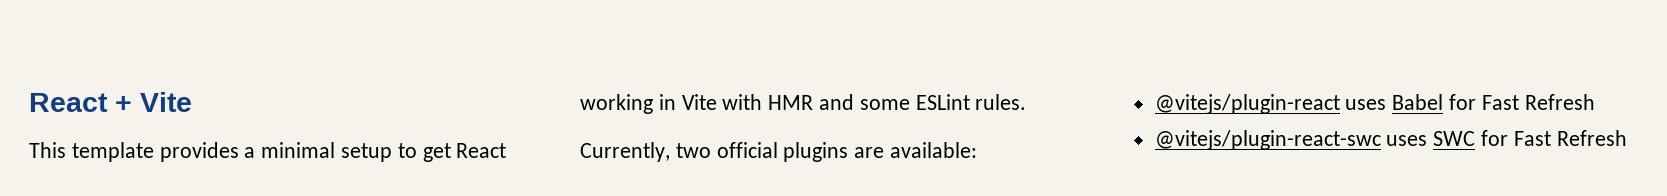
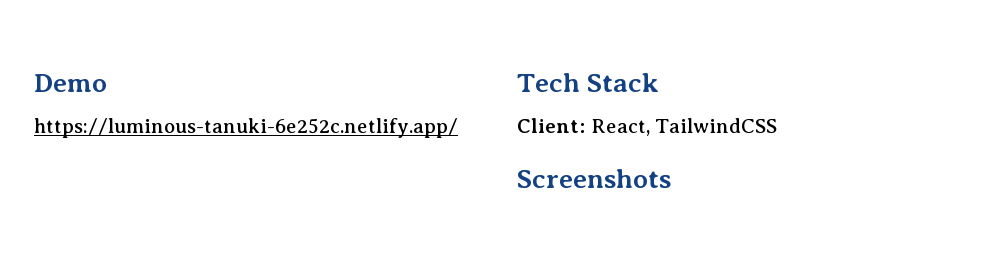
- React + Vite
- This template provides a minimal setup to get React working in Vite with HMR and some ESLint rules.
- Currently, two official plugins are available:
- @vitejs/plugin-react uses Babel for Fast Refresh
- @vitejs/plugin-react-swc uses SWC for Fast Refresh
+ Demo
+ https://luminous-tanuki-6e252c.netlify.app/
+ Tech Stack
+ Client: React, TailwindCSS
+ Screenshots

